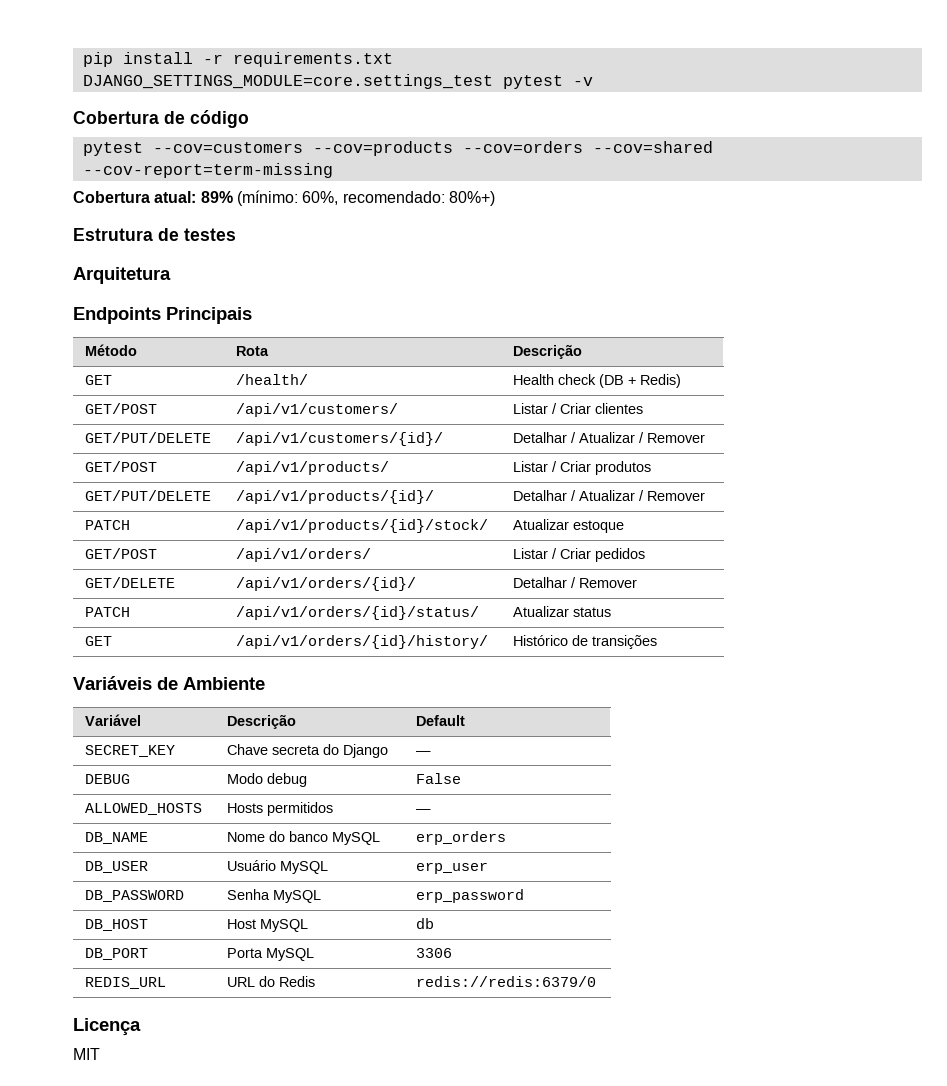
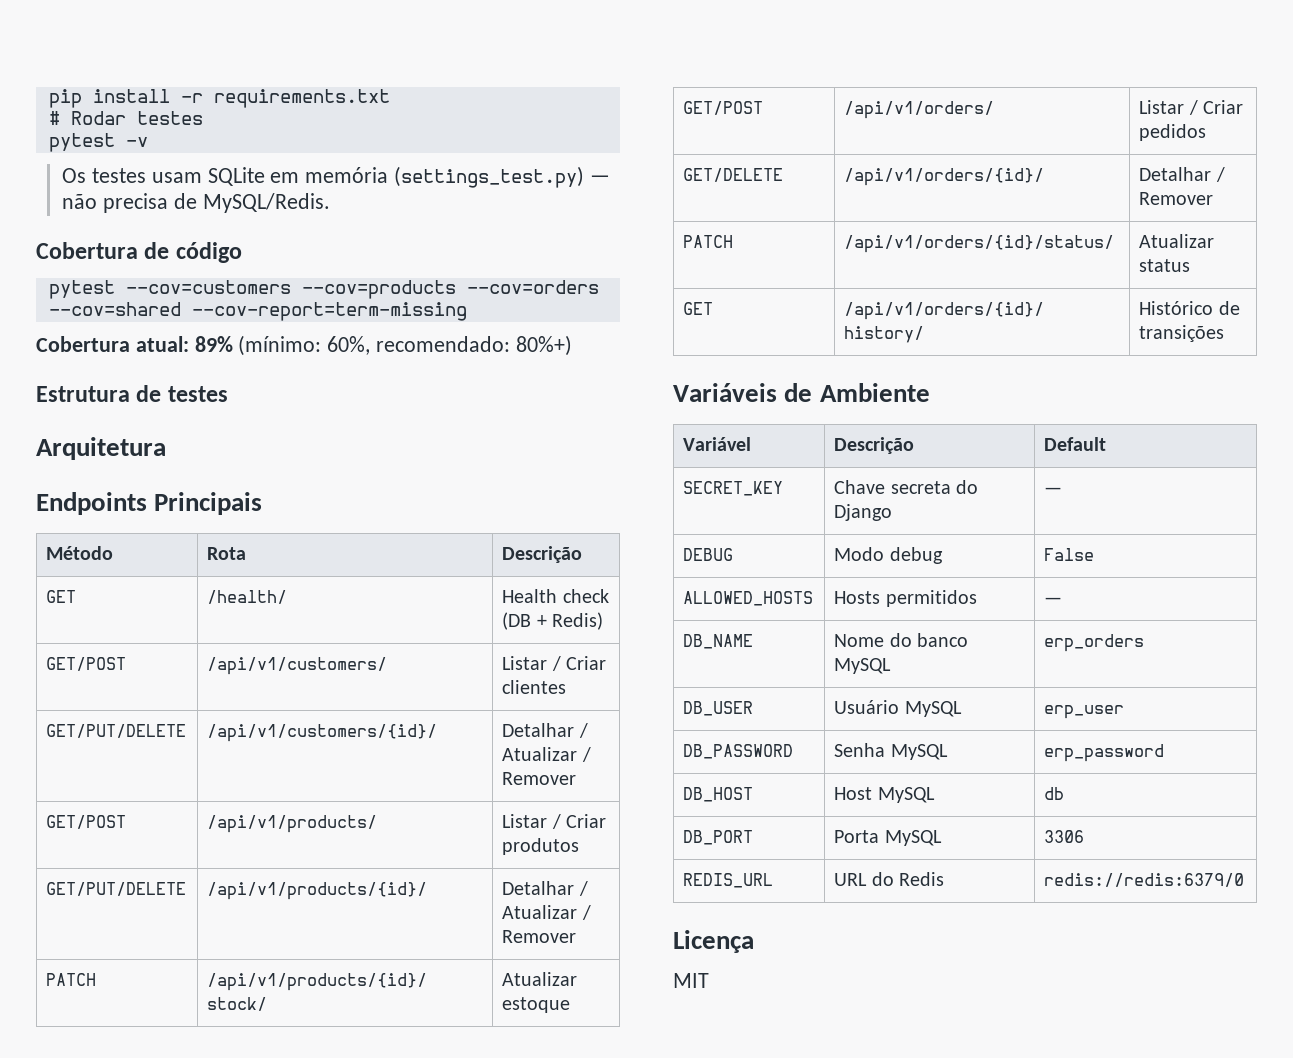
- DJANGO_SETTINGS_MODULE=core.settings_test pytest -v
+ # Rodar testes
+ pytest -v
+ Os testes usam SQLite em memória (settings_test.py) — não precisa de MySQL/Redis.

